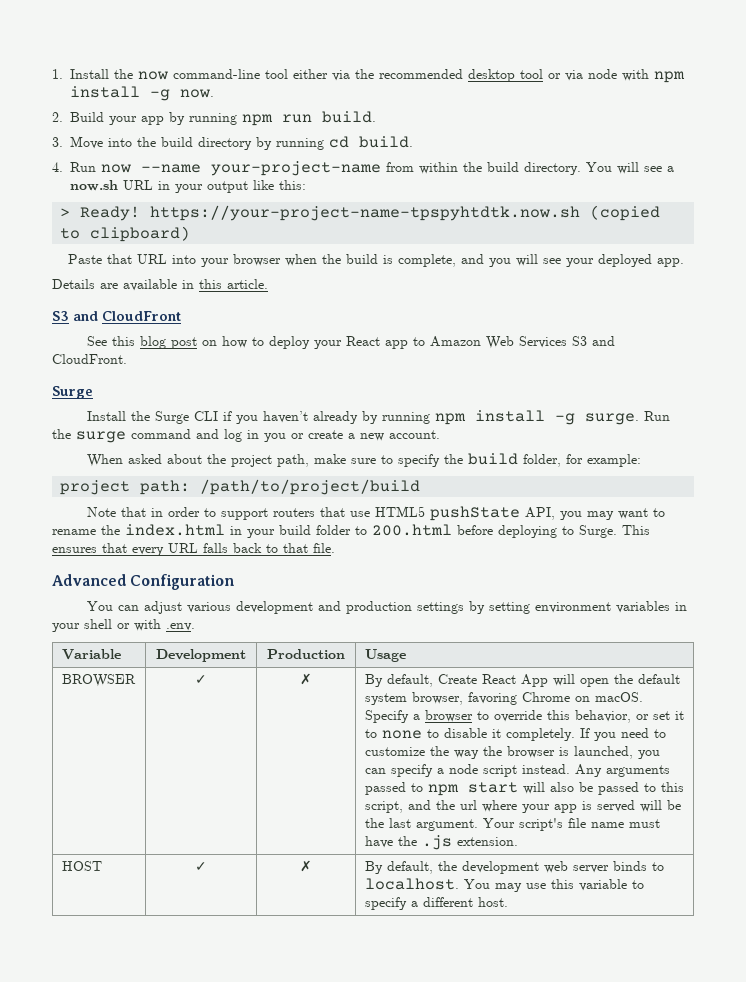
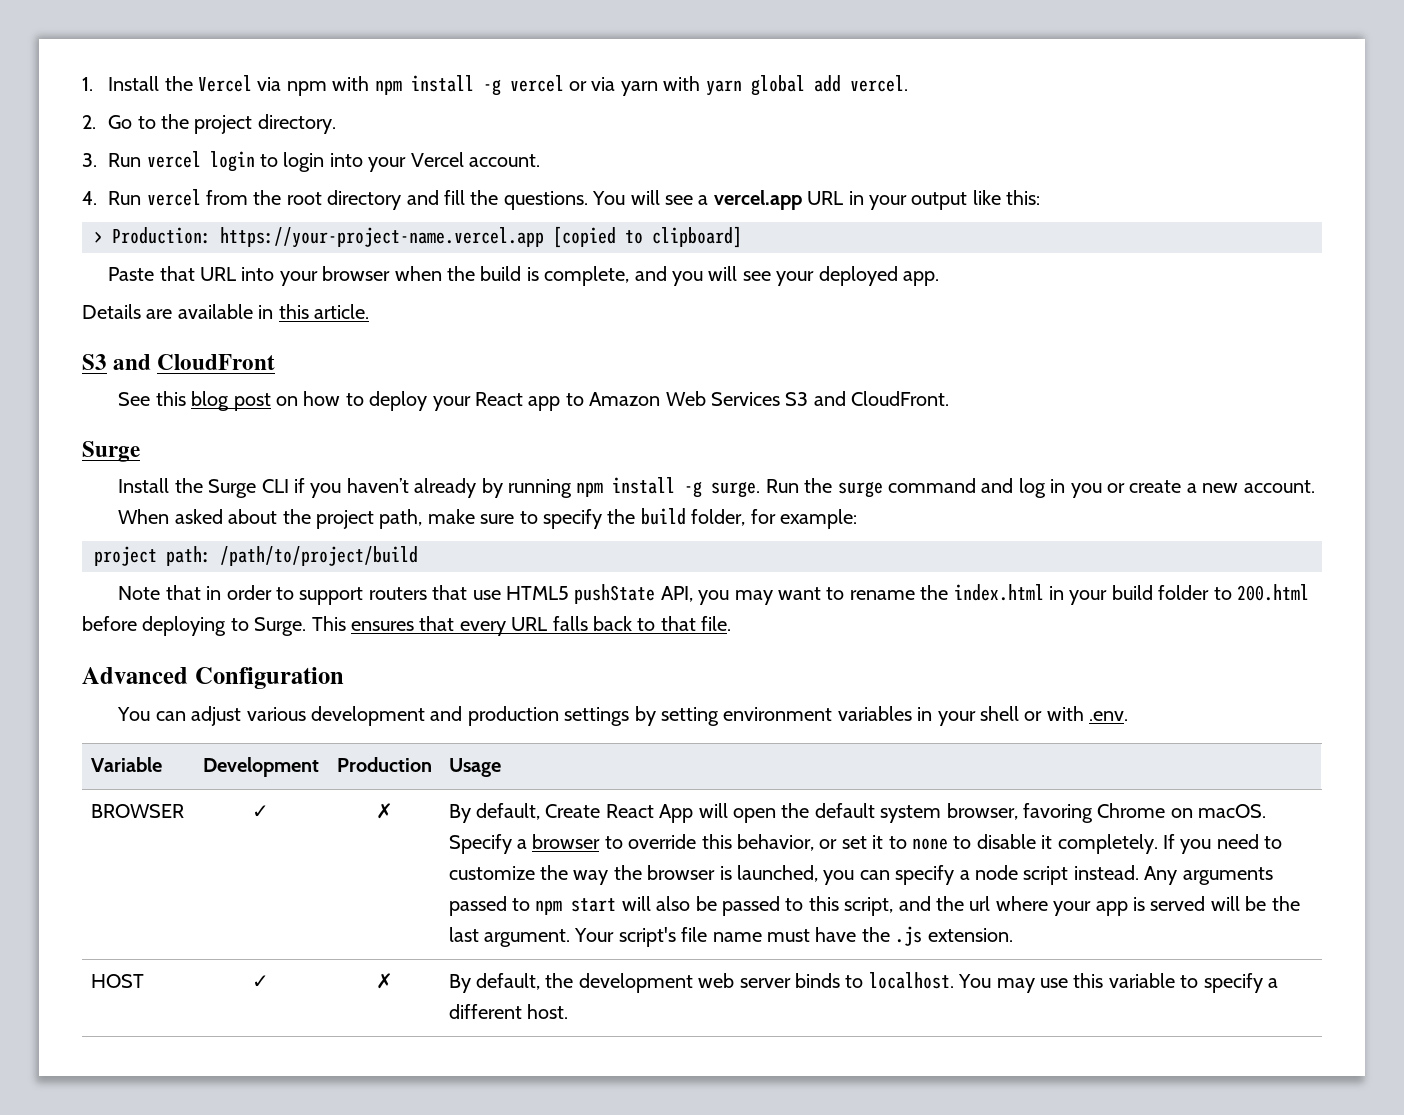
- 1. Install the now command-line tool either via the recommended desktop tool or via node with npm install -g now.
- 2. Build your app by running npm run build.
- 3. Move into the build directory by running cd build.
- 4. Run now --name your-project-name from within the build directory.
+ 1. Install the Vercel via npm with npm install -g vercel or via yarn with yarn global add vercel.
+ 2. Go to the project directory.
+ 3. Run vercel login to login into your Vercel account.
+ 4. Run vercel from the root directory and fill the questions.
- You will see a now.sh URL in your output like this:
+ You will see a vercel.app URL in your output like this:
- > Ready! https://your-project-name-tpspyhtdtk.now.sh (copied to clipboard)
+ > Production: https://your-project-name.vercel.app [copied to clipboard]

